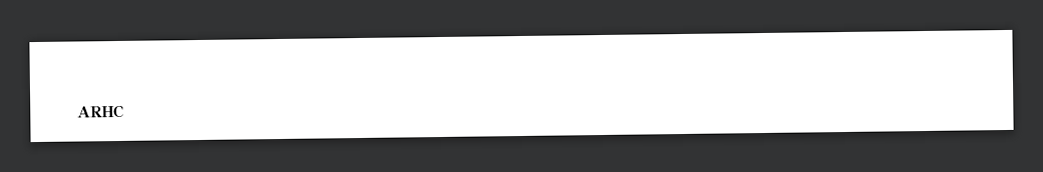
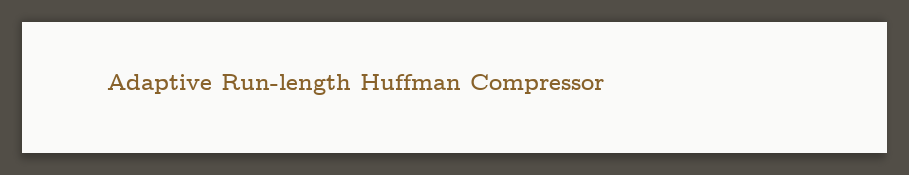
- ARHC
+ Adaptive Run-length Huffman Compressor

